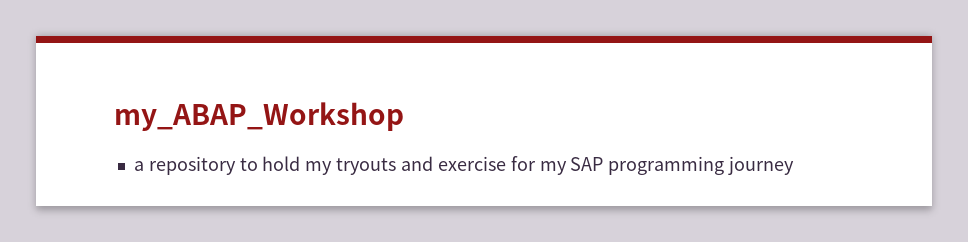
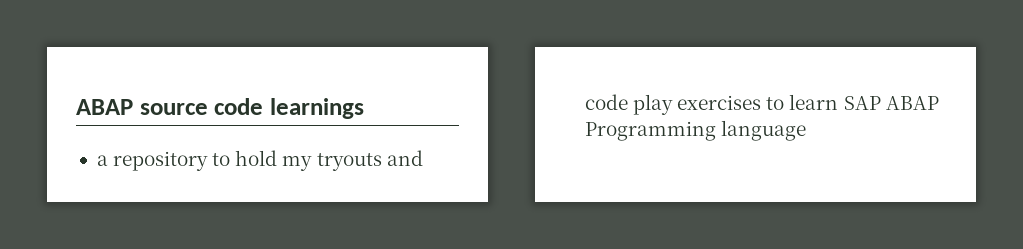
- my_ABAP_Workshop
+ ABAP source code learnings
- a repository to hold my tryouts and exercise for my SAP programming journey
+ a repository to hold my tryouts and code play exercises to learn SAP ABAP Programming language

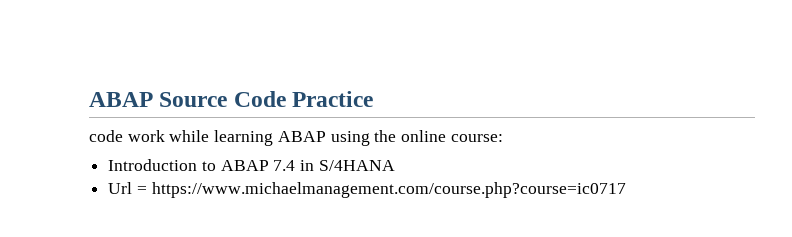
- ABAP source code learnings
- a repository to hold my tryouts and code play exercises to learn SAP ABAP Programming language
+ ABAP Source Code Practice
+ code work while learning ABAP using the online course:
+ Introduction to ABAP 7.4 in S/4HANA
+ Url = https://www.michaelmanagement.com/course.php?course=ic0717

